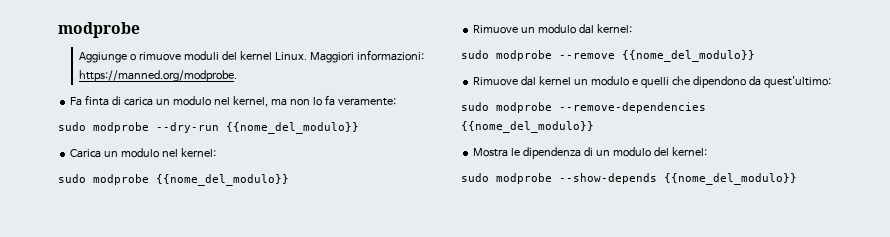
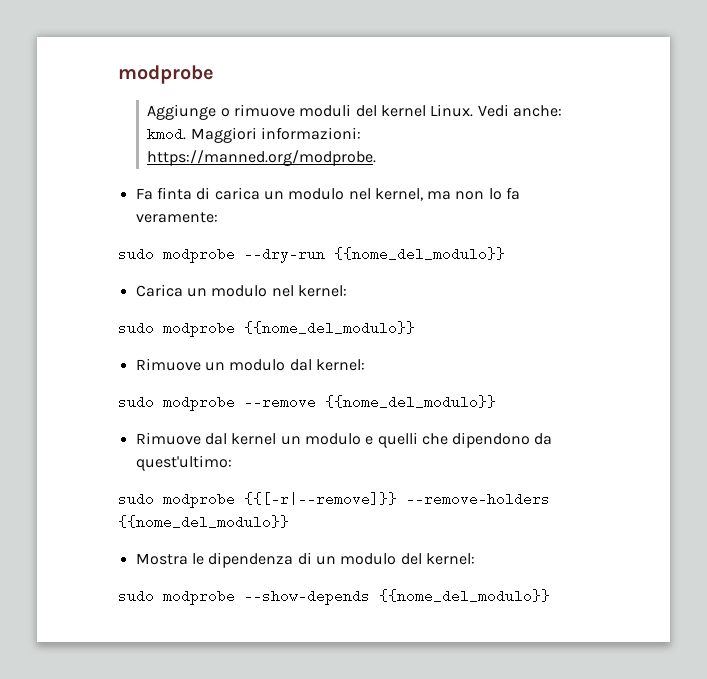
+ Vedi anche: kmod.
- sudo modprobe --remove-dependencies {{nome_del_modulo}}
+ sudo modprobe {{[-r|--remove]}} --remove-holders {{nome_del_modulo}}

